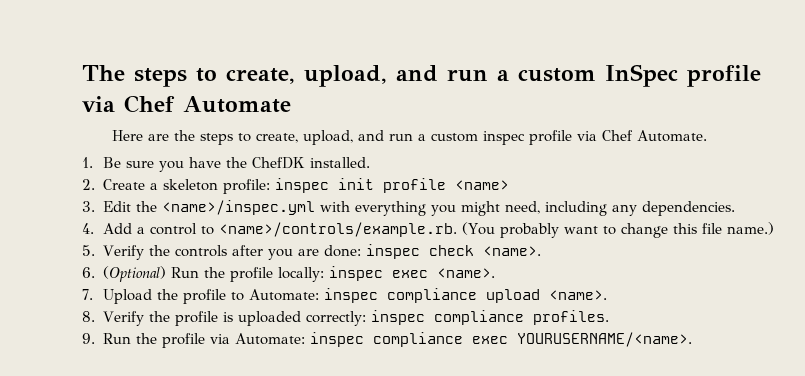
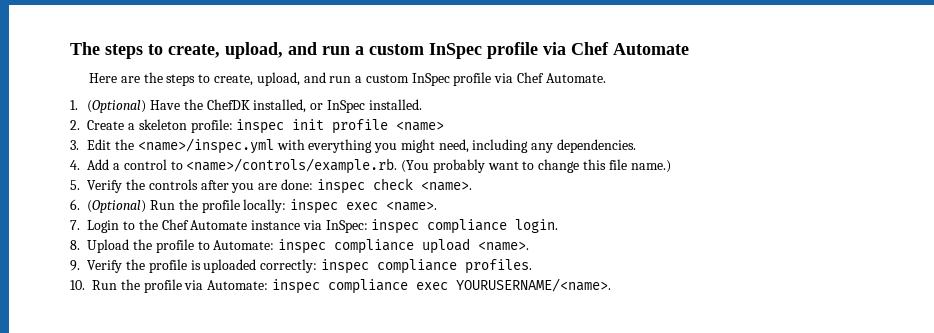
- Here are the steps to create, upload, and run a custom inspec profile via Chef Automate.
+ Here are the steps to create, upload, and run a custom InSpec profile via Chef Automate.
- 1. Be sure you have the ChefDK installed.
+ 1. (Optional) Have the ChefDK installed, or InSpec installed.
- 7. Upload the profile to Automate: inspec compliance upload <name>.
+ 7. Login to the Chef Automate instance via InSpec: inspec compliance login.
+ 8. Upload the profile to Automate: inspec compliance upload <name>.
- 8. Verify the profile is uploaded correctly: inspec compliance profiles.
+ 9. Verify the profile is uploaded correctly: inspec compliance profiles.
- 9. Run the profile via Automate: inspec compliance exec YOURUSERNAME/<name>.
+ 10. Run the profile via Automate: inspec compliance exec YOURUSERNAME/<name>.

